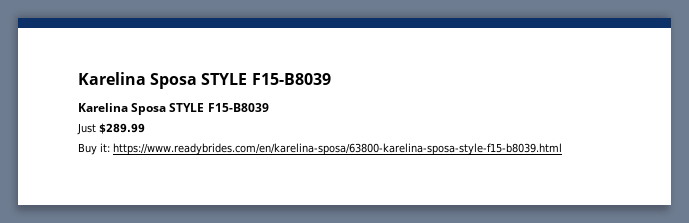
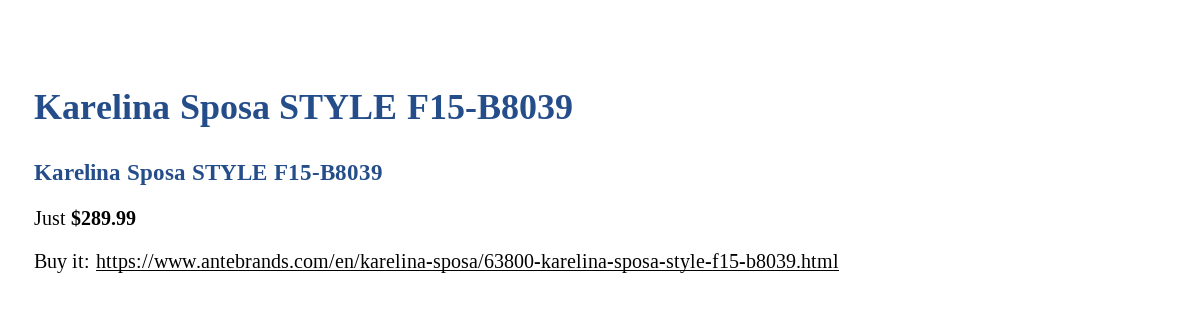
- Buy it: https://www.readybrides.com/en/karelina-sposa/63800-karelina-sposa-style-f15-b8039.html
+ Buy it: https://www.antebrands.com/en/karelina-sposa/63800-karelina-sposa-style-f15-b8039.html

